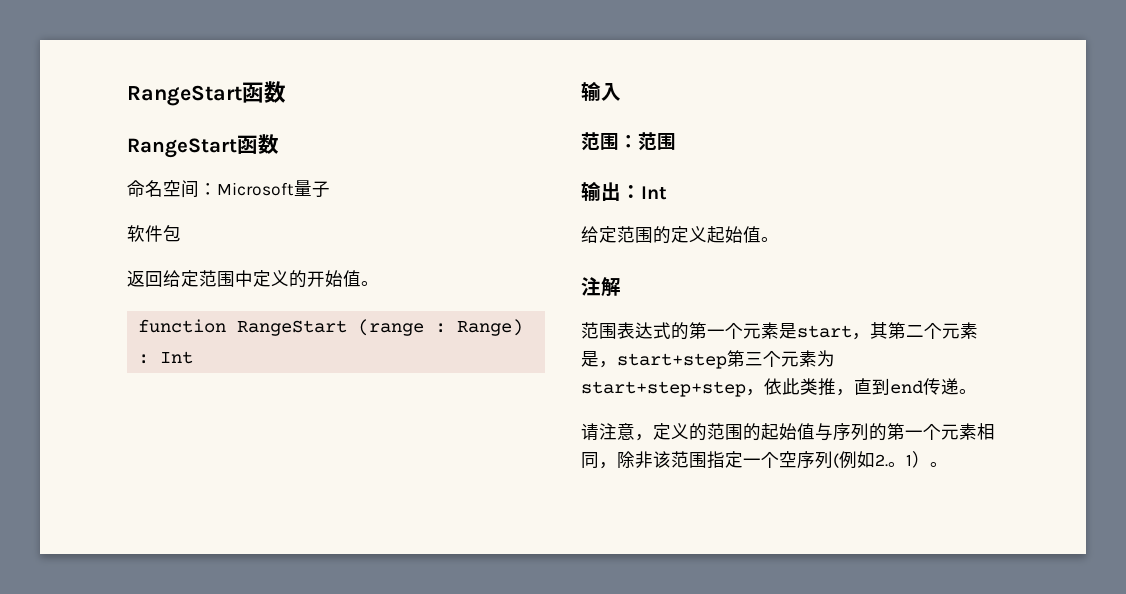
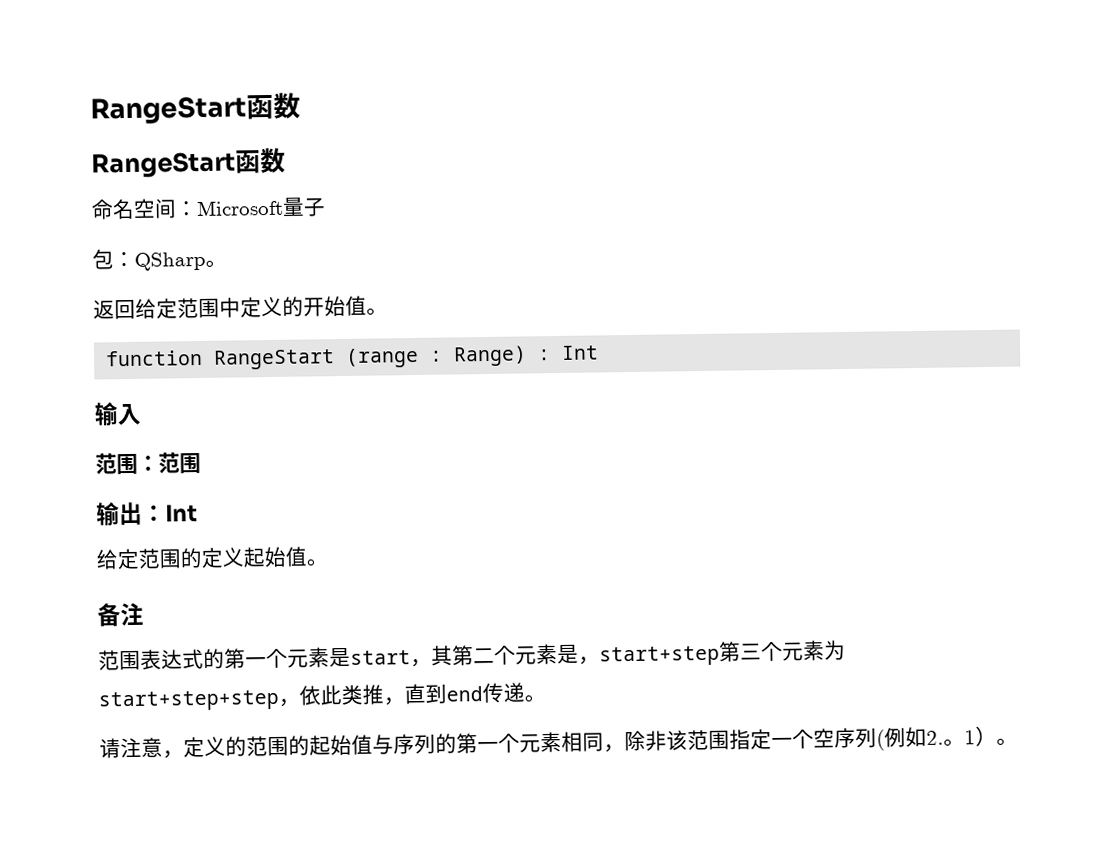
- 软件包
+ 包：QSharp。
- 注解
+ 备注

